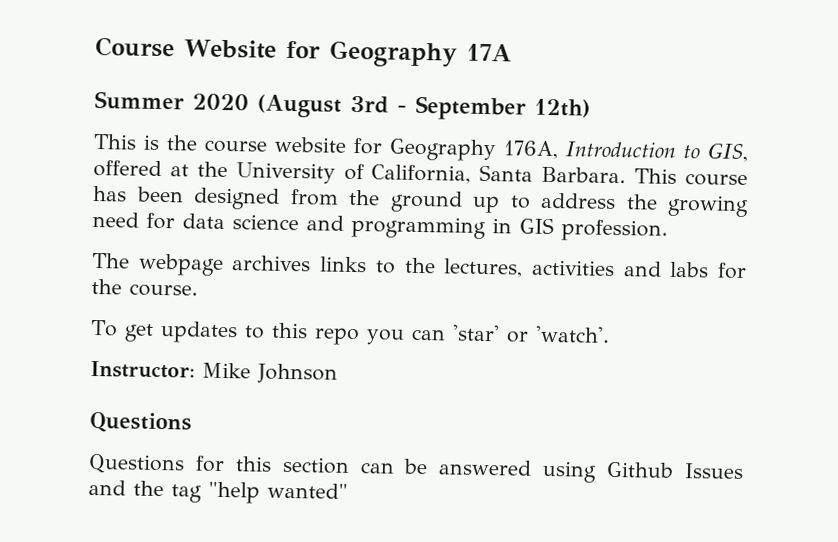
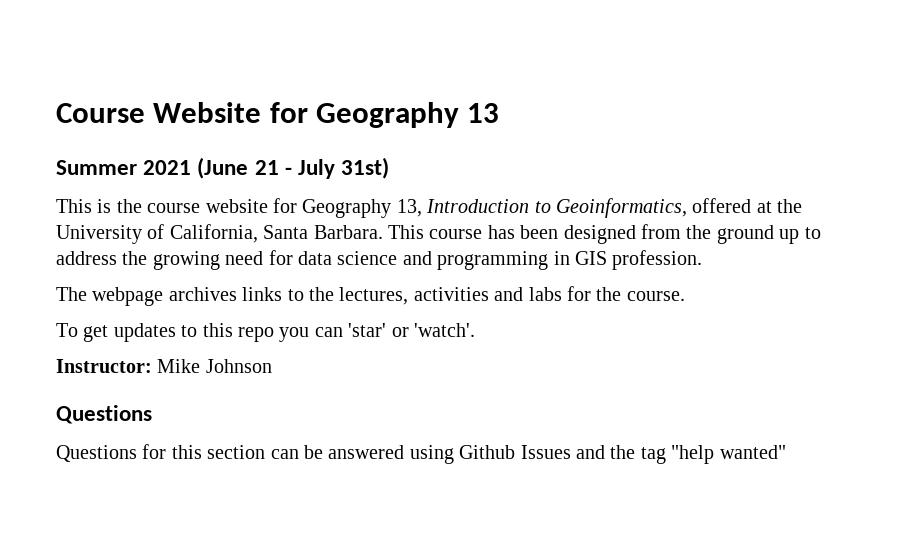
- Course Website for Geography 17A
+ Course Website for Geography 13
- Summer 2020 (August 3rd - September 12th)
+ Summer 2021 (June 21 - July 31st)
- This is the course website for Geography 176A, Introduction to GIS, offered at the University of California, Santa Barbara.
+ This is the course website for Geography 13, Introduction to Geoinformatics, offered at the University of California, Santa Barbara.

